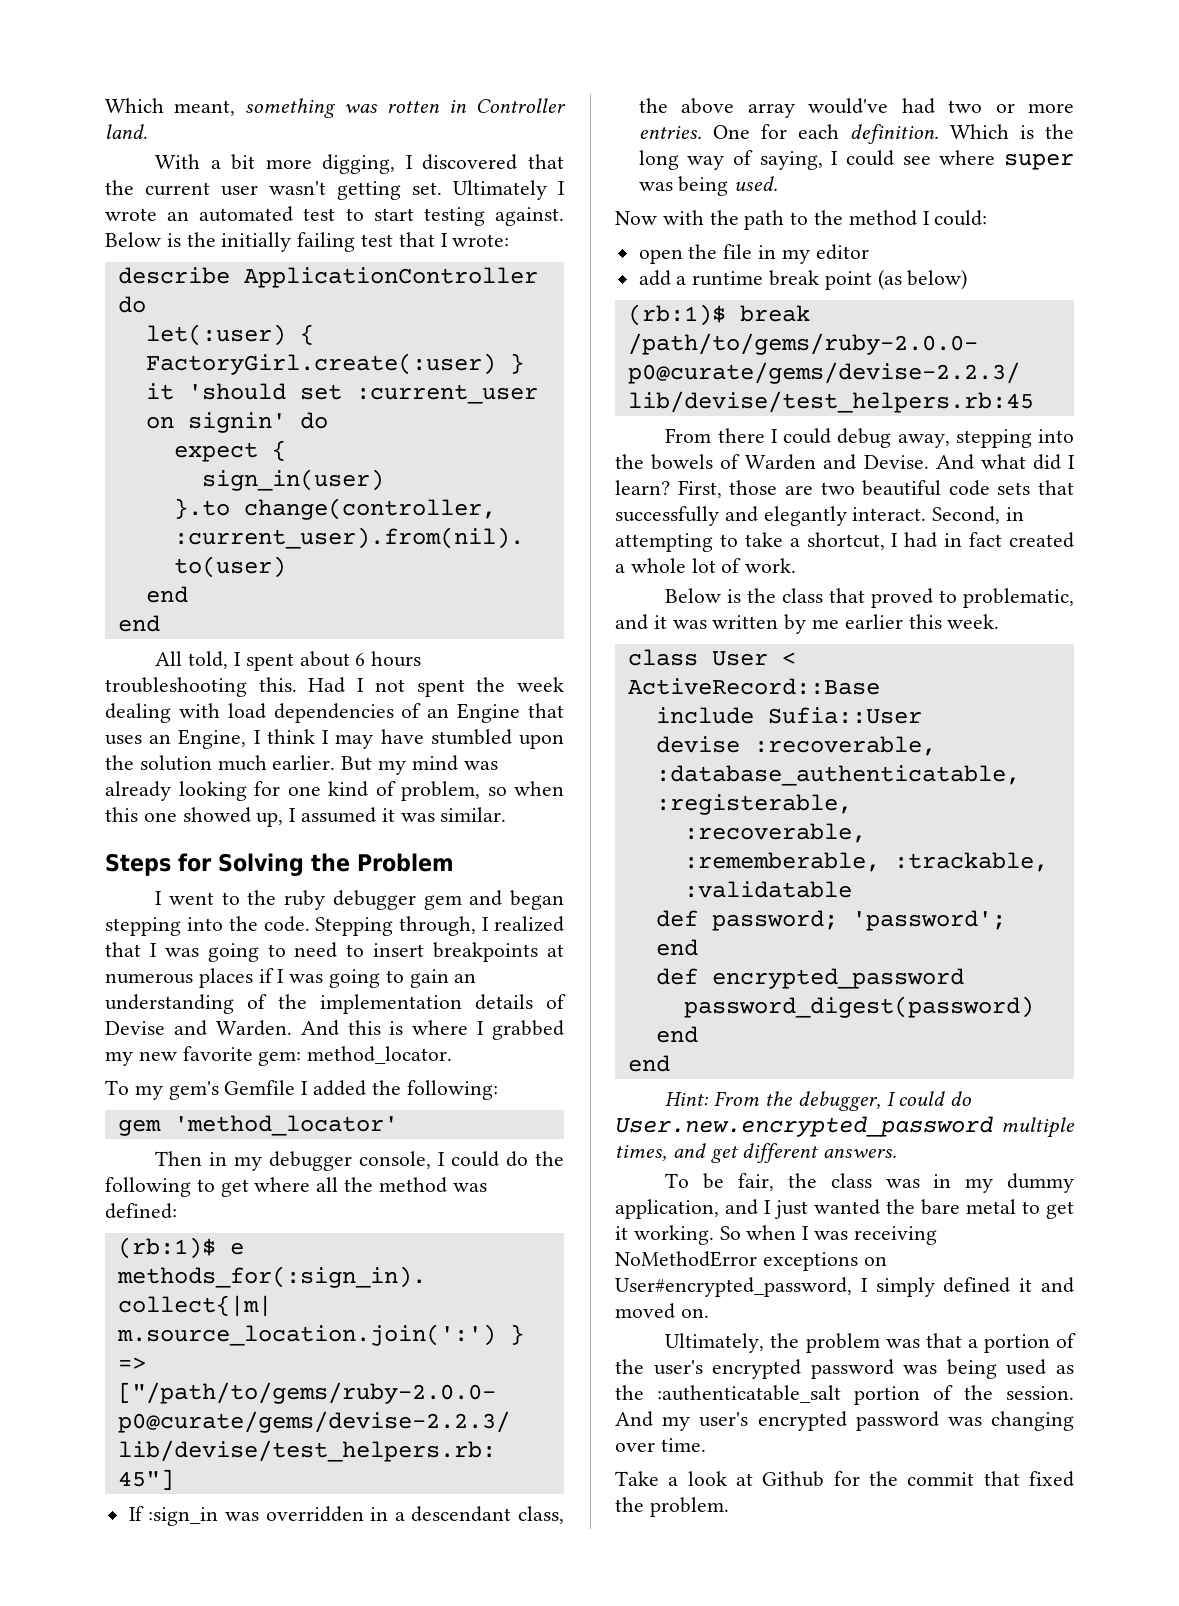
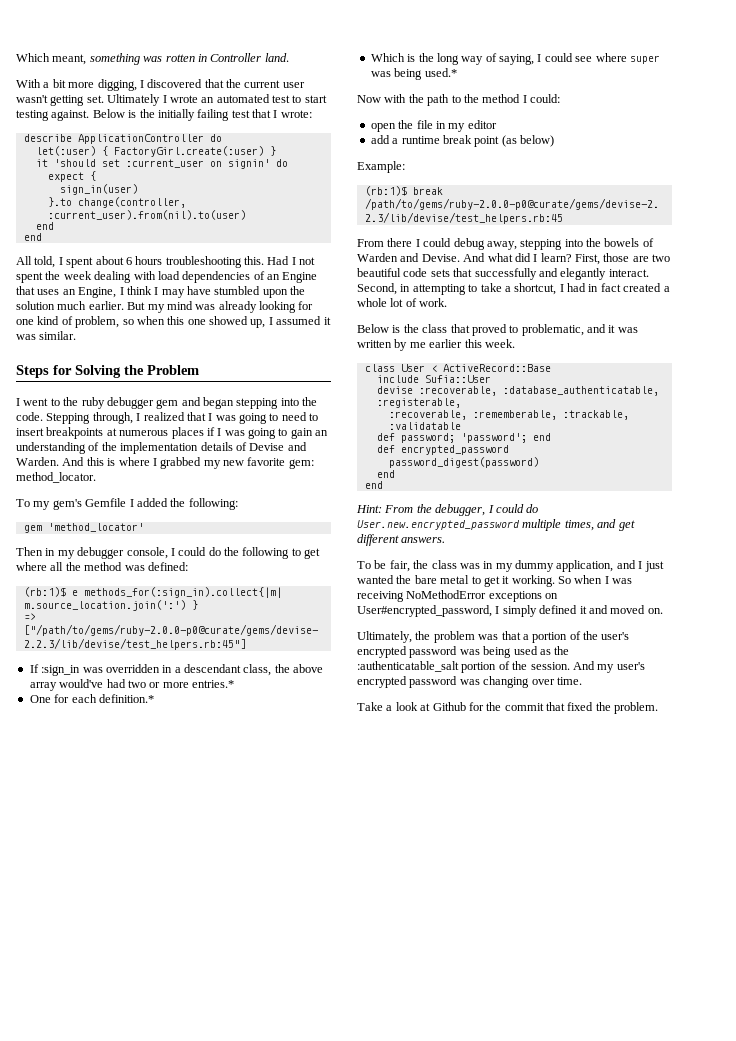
- If :sign_in was overridden in a descendant class, the above array would've had two or more entries. One for each definition. Which is the long way of saying, I could see where super was being used.
+ If :sign_in was overridden in a descendant class, the above array would've had two or more entries.*
+ One for each definition.*
+ Which is the long way of saying, I could see where super was being used.*
+ Example:

